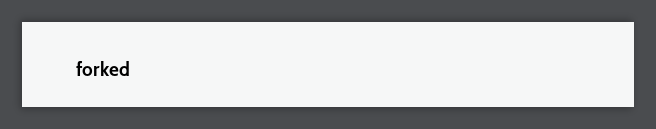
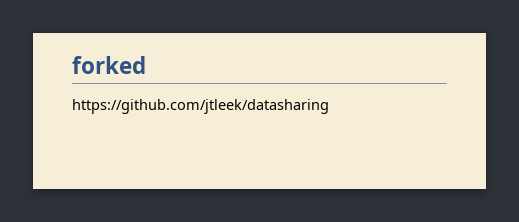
+ https://github.com/jtleek/datasharing

